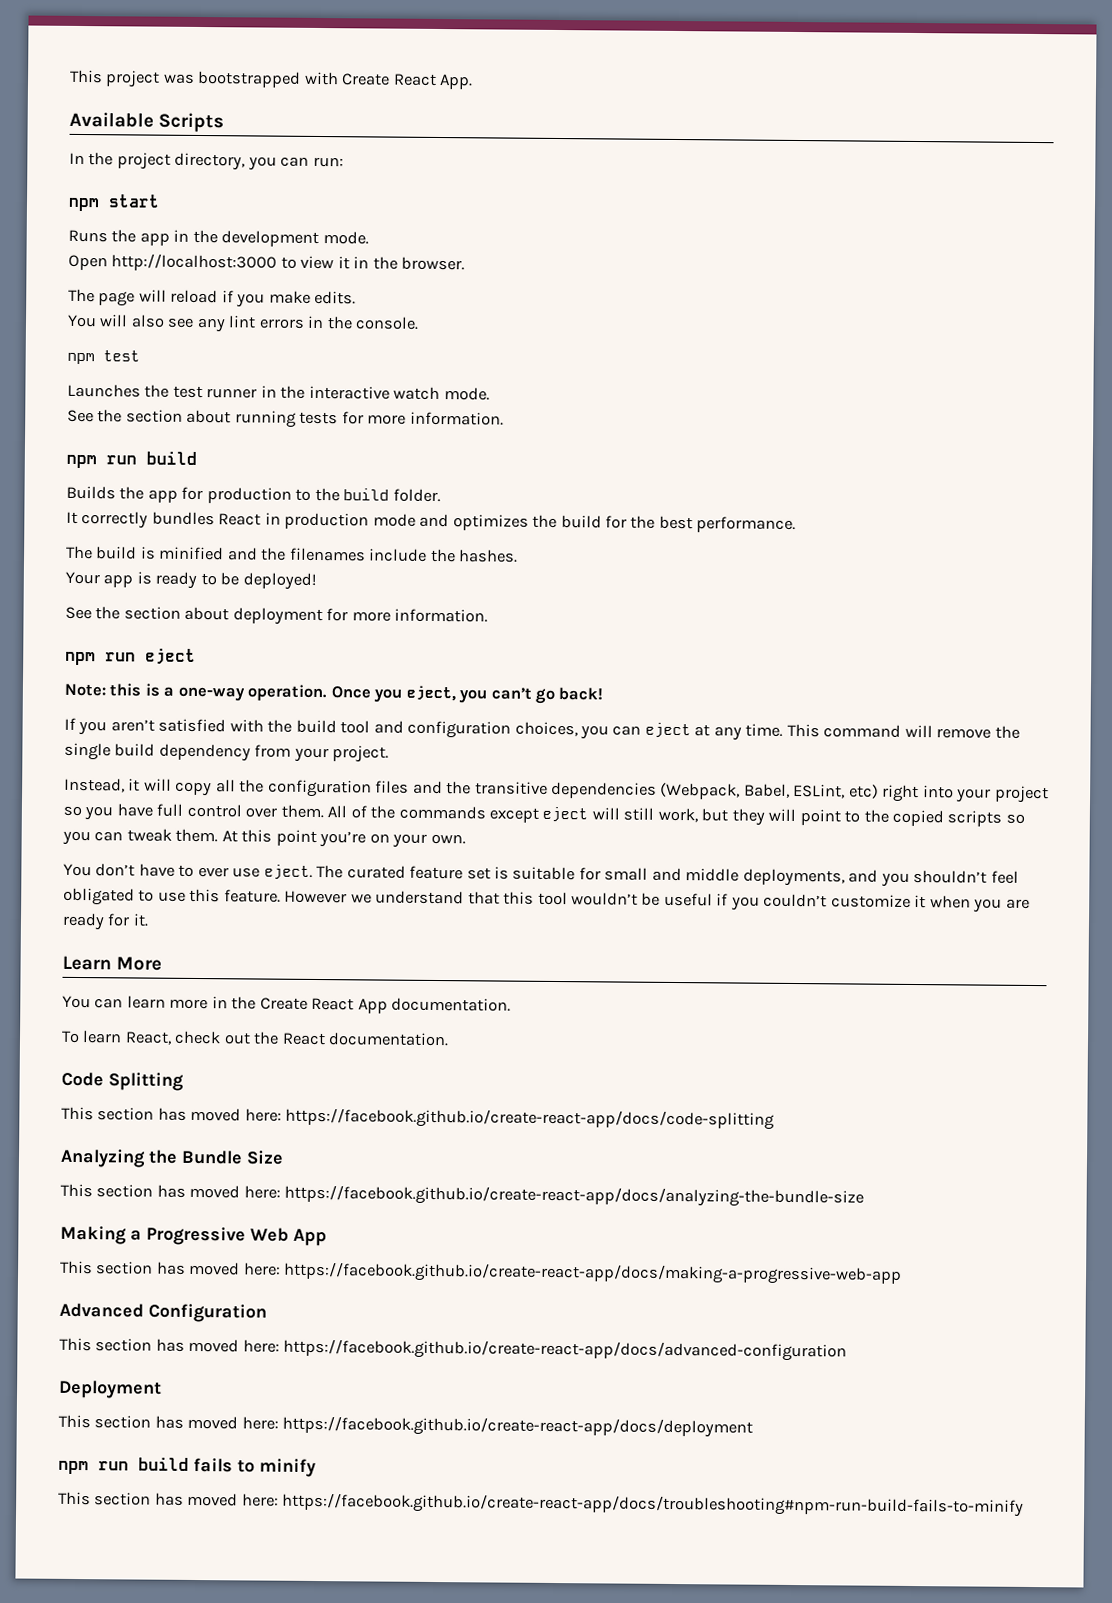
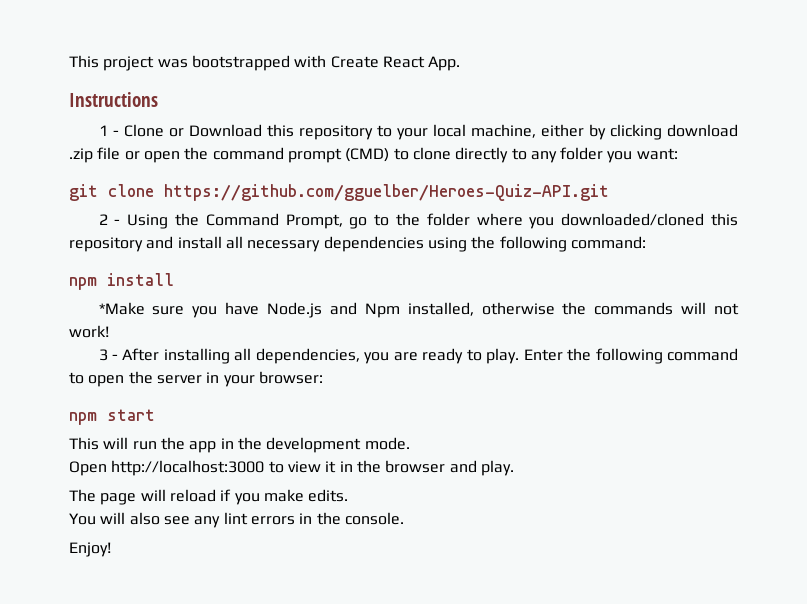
- Available Scripts
- In the project directory, you can run:
+ Instructions
+ 1 - Clone or Download this repository to your local machine, either by clicking download .zip file or open the command prompt (CMD) to clone directly to any folder you want:
+ git clone https://github.com/gguelber/Heroes-Quiz-API.git
+ 2 - Using the Command Prompt, go to the folder where you downloaded/cloned this repository and install all necessary dependencies using the following command:
+ npm install
+ *Make sure you have Node.js and Npm installed, otherwise the commands will not work!
+ 3 - After installing all dependencies, you are ready to play. Enter the following command to open the server in your browser:
- Runs the app in the development mode.
+ This will run the app in the development mode.
- Open http://localhost:3000 to view it in the browser.
+ Open http://localhost:3000 to view it in the browser and play.
- npm test
- Launches the test runner in the interactive watch mode.
- See the section about running tests for more information.
- npm run build
- Builds the app for production to the build folder.
- It correctly bundles React in production mode and optimizes the build for the best performance.
- The build is minified and the filenames include the hashes.
- Your app is ready to be deployed!
- See the section about deployment for more information.
- npm run eject
- Note: this is a one-way operation. Once you eject, you can’t go back!
- If you aren’t satisfied with the build tool and configuration choices, you can eject at any time. This command will remove the single build dependency from your project.
- Instead, it will copy all the configuration files and the transitive dependencies (Webpack, Babel, ESLint, etc) right into your project so you have full control over them. All of the commands except eject will still work, but they will point to the copied scripts so you can tweak them. At this point you’re on your own.
- You don’t have to ever use eject. The curated feature set is suitable for small and middle deployments, and you shouldn’t feel obligated to use this feature. However we understand that this tool wouldn’t be useful if you couldn’t customize it when you are ready for it.
- Learn More
- You can learn more in the Create React App documentation.
- To learn React, check out the React documentation.
- Code Splitting
- This section has moved here: https://facebook.github.io/create-react-app/docs/code-splitting
- Analyzing the Bundle Size
- This section has moved here: https://facebook.github.io/create-react-app/docs/analyzing-the-bundle-size
- Making a Progressive Web App
- This section has moved here: https://facebook.github.io/create-react-app/docs/making-a-progressive-web-app
- Advanced Configuration
- This section has moved here: https://facebook.github.io/create-react-app/docs/advanced-configuration
- Deployment
- This section has moved here: https://facebook.github.io/create-react-app/docs/deployment
- npm run build fails to minify
- This section has moved here: https://facebook.github.io/create-react-app/docs/troubleshooting#npm-run-build-fails-to-minify
+ Enjoy!

